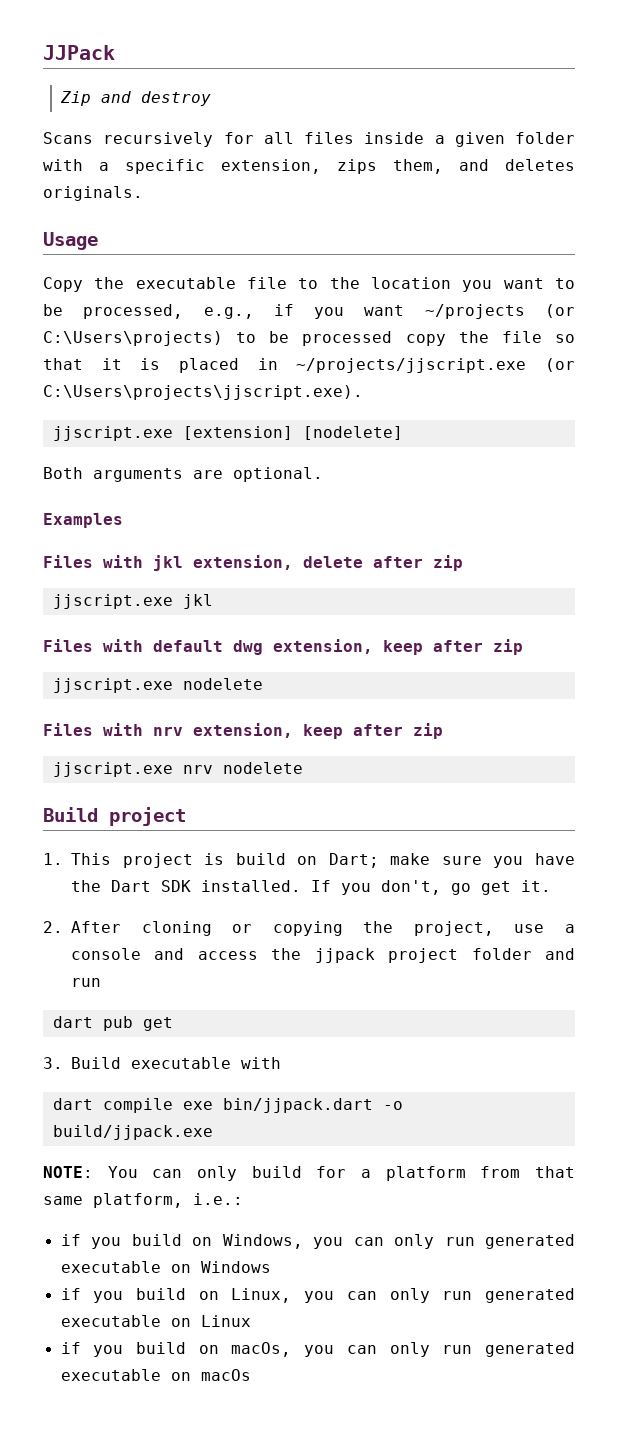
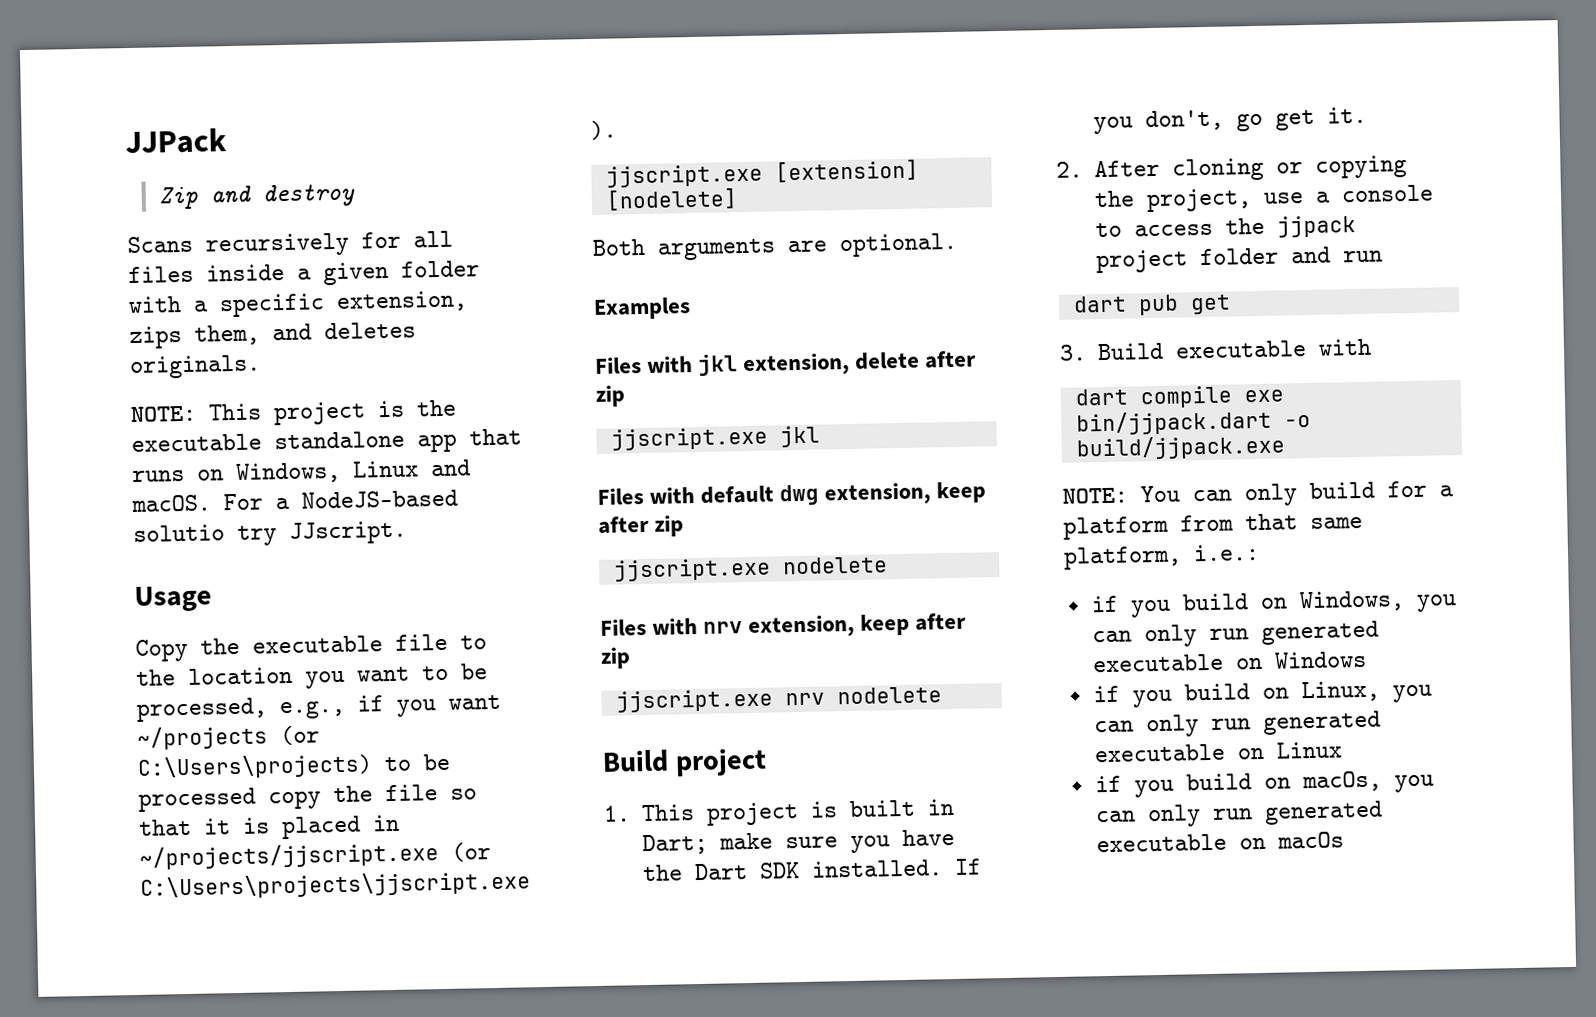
+ NOTE: This project is the executable standalone app that runs on Windows, Linux and macOS. For a NodeJS-based solutio try JJscript.
- 1. This project is build on Dart; make sure you have the Dart SDK installed.
+ 1. This project is built in Dart; make sure you have the Dart SDK installed.
- 2. After cloning or copying the project, use a console and access the jjpack project folder and run
+ 2. After cloning or copying the project, use a console to access the jjpack project folder and run

